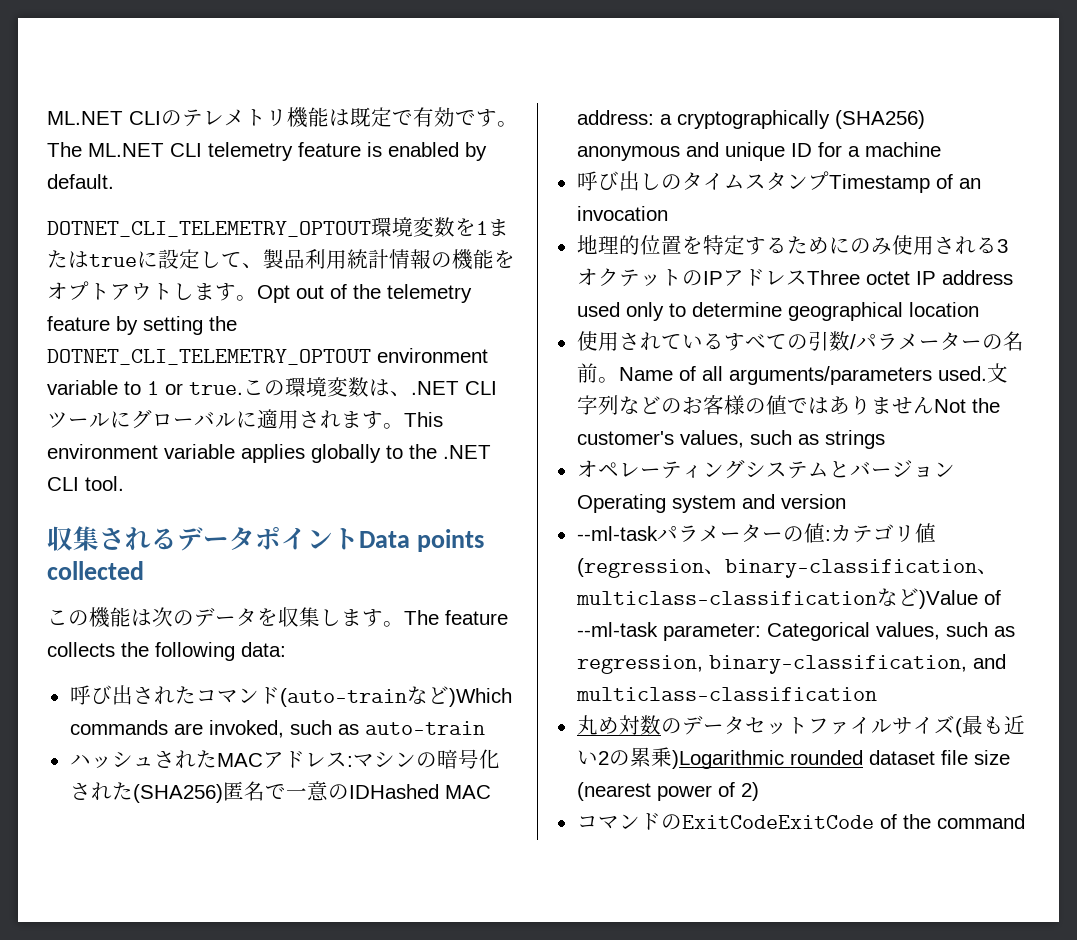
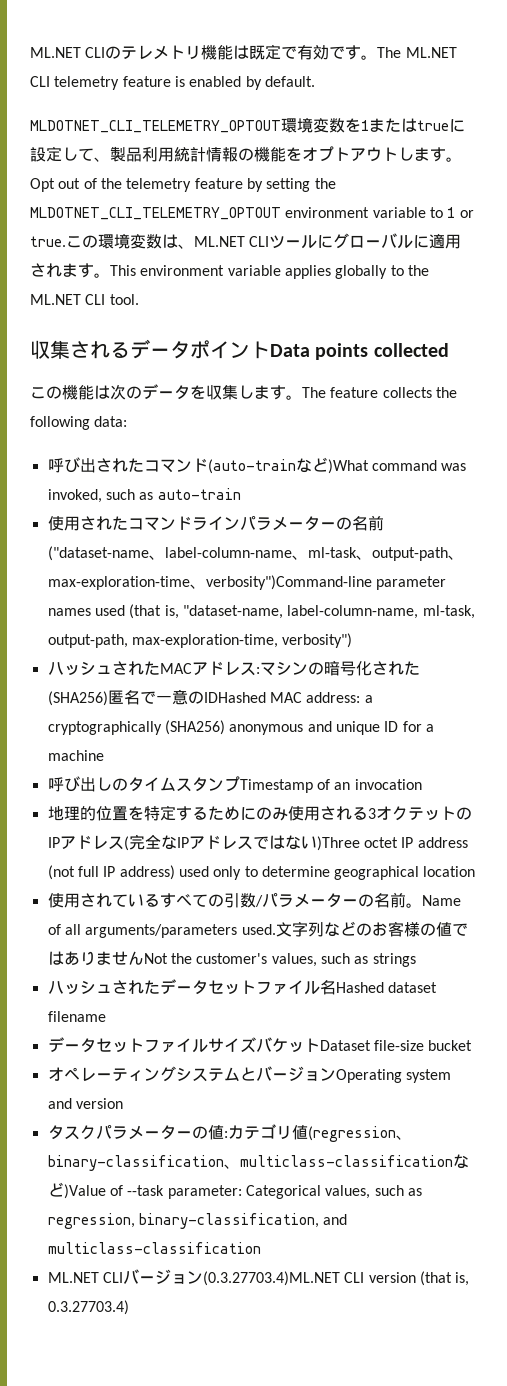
- DOTNET_CLI_TELEMETRY_OPTOUT環境変数を1またはtrueに設定して、製品利用統計情報の機能をオプトアウトします。
+ MLDOTNET_CLI_TELEMETRY_OPTOUT環境変数を1またはtrueに設定して、製品利用統計情報の機能をオプトアウトします。
- Opt out of the telemetry feature by setting the DOTNET_CLI_TELEMETRY_OPTOUT environment variable to 1 or true.
+ Opt out of the telemetry feature by setting the MLDOTNET_CLI_TELEMETRY_OPTOUT environment variable to 1 or true.
- この環境変数は、.NET CLIツールにグローバルに適用されます。
+ この環境変数は、ML.NET CLIツールにグローバルに適用されます。
- This environment variable applies globally to the .NET CLI tool.
+ This environment variable applies globally to the ML.NET CLI tool.
- 呼び出されたコマンド(auto-trainなど)Which commands are invoked, such as auto-train
+ 呼び出されたコマンド(auto-trainなど)What command was invoked, such as auto-train
+ 使用されたコマンドラインパラメーターの名前("dataset-name、label-column-name、ml-task、output-path、max-exploration-time、verbosity")Command-line parameter names used (that is, "dataset-name, label-column-name, ml-task, output-path, max-exploration-time, verbosity")
- 地理的位置を特定するためにのみ使用される3オクテットのIPアドレスThree octet IP address used only to determine geographical location
+ 地理的位置を特定するためにのみ使用される3オクテットのIPアドレス(完全なIPアドレスではない)Three octet IP address (not full IP address) used only to determine geographical location
+ ハッシュされたデータセットファイル名Hashed dataset filename
+ データセットファイルサイズバケットDataset file-size bucket
- --ml-taskパラメーターの値:カテゴリ値(regression、binary-classification、multiclass-classificationなど)Value of --ml-task parameter: Categorical values, such as regression, binary-classification, and multiclass-classification
+ タスクパラメーターの値:カテゴリ値(regression、binary-classification、multiclass-classificationなど)Value of --task parameter: Categorical values, such as regression, binary-classification, and multiclass-classification
- 丸め対数のデータセットファイルサイズ(最も近い2の累乗)Logarithmic rounded dataset file size (nearest power of 2)
- コマンドのExitCodeExitCode of the command
+ ML.NET CLIバージョン(0.3.27703.4)ML.NET CLI version (that is, 0.3.27703.4)

